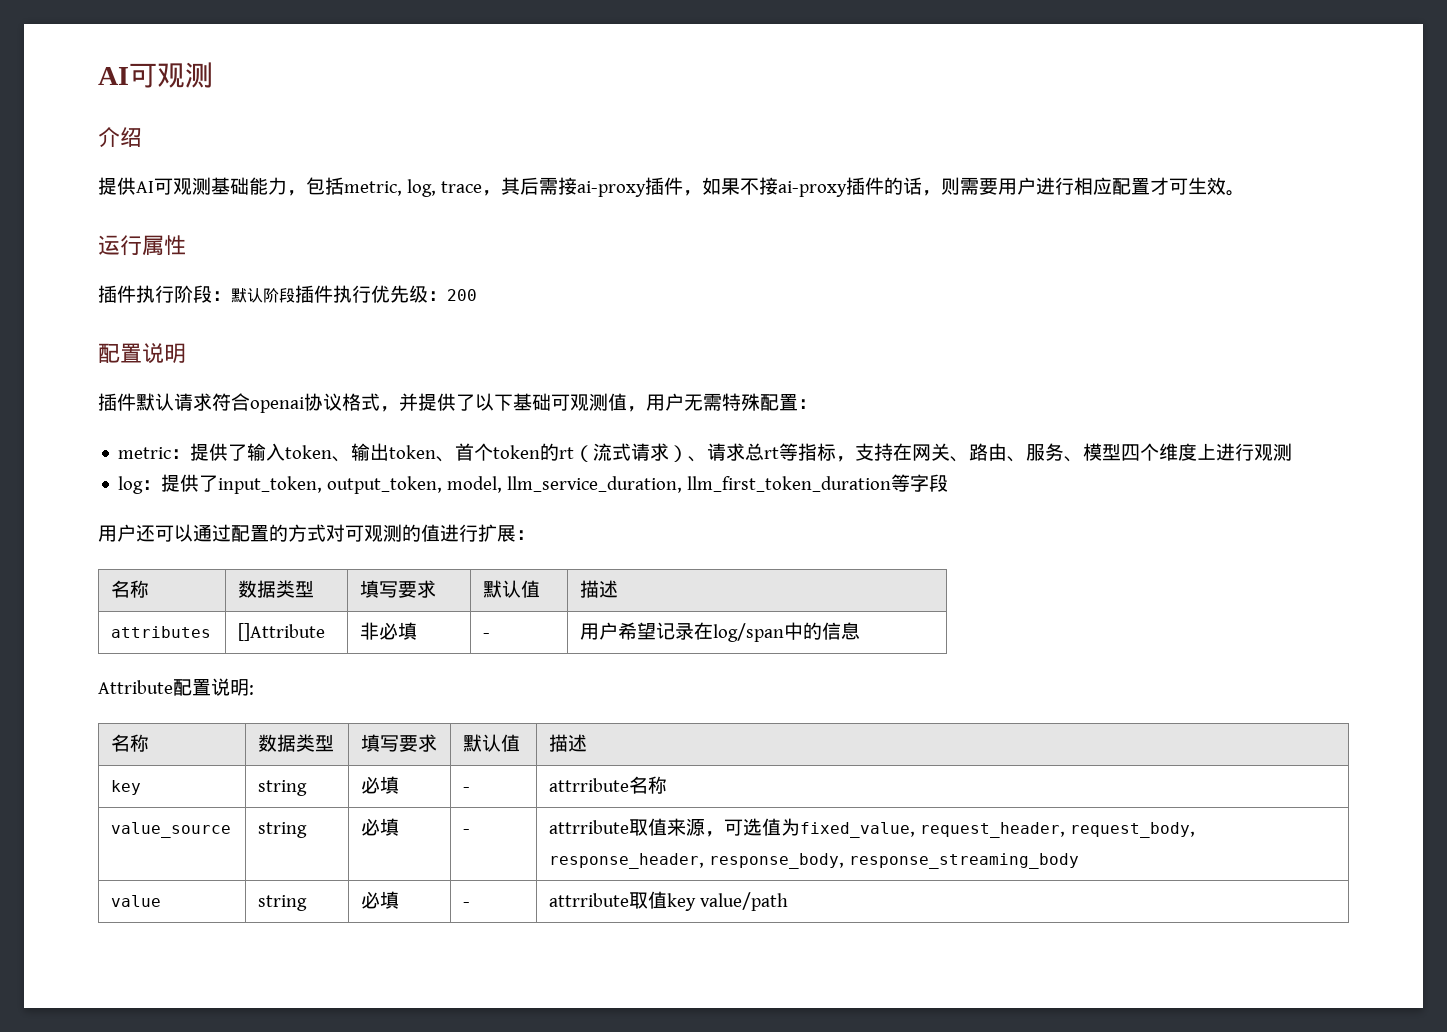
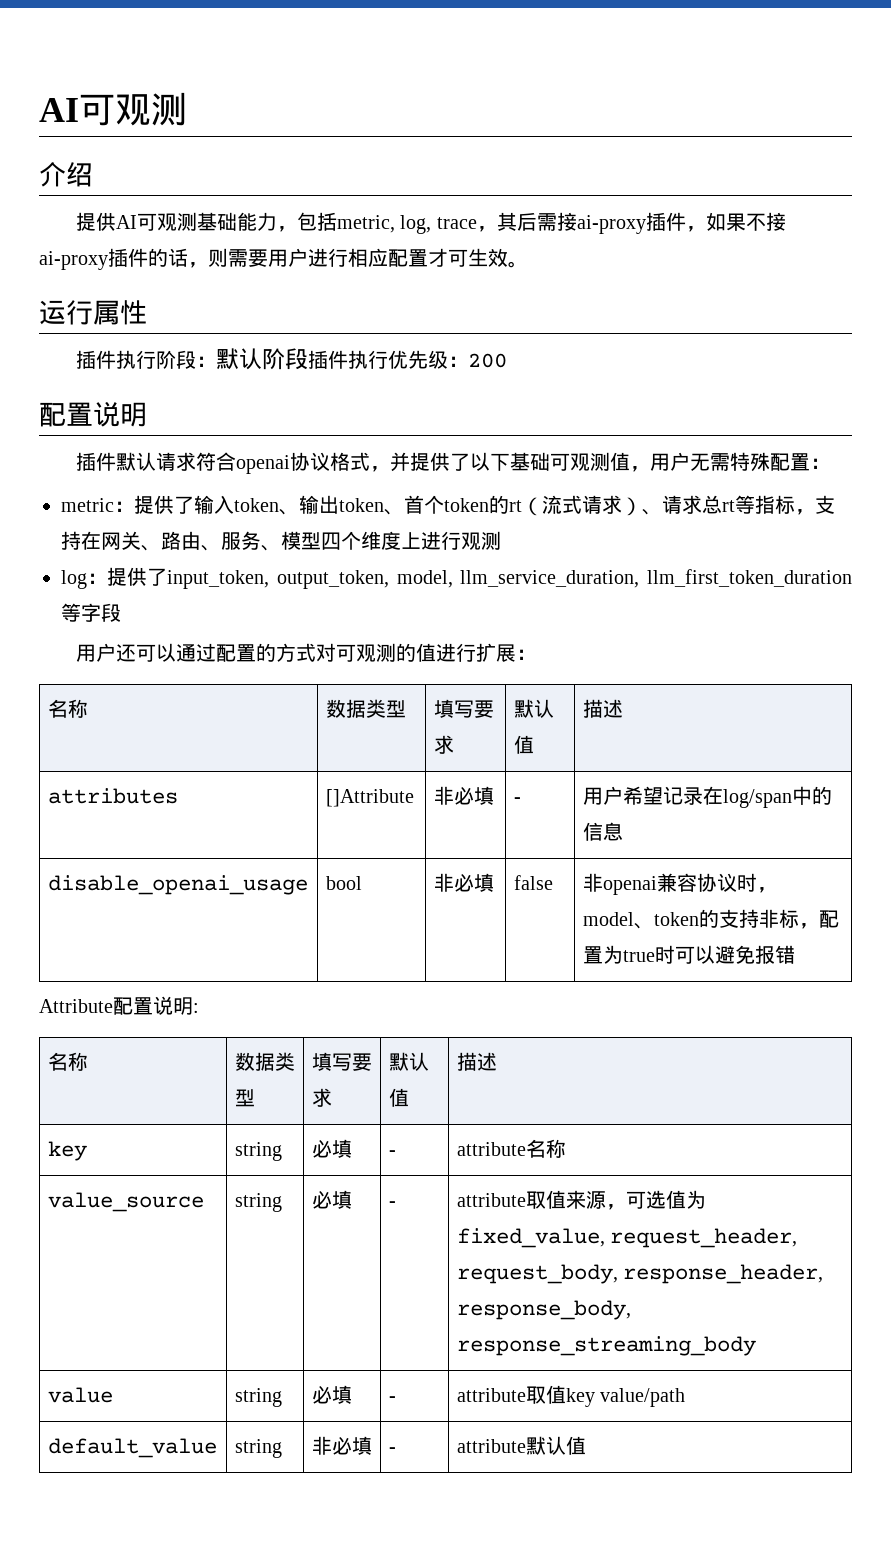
+ disable_openai_usage | bool | 非必填 | false | 非openai兼容协议时，model、token的支持非标，配置为true时可以避免报错
- key | string | 必填 | - | attrribute名称
+ key | string | 必填 | - | attribute名称
- value_source | string | 必填 | - | attrribute取值来源，可选值为fixed_value, request_header, request_body, response_header, response_body, response_streaming_body
+ value_source | string | 必填 | - | attribute取值来源，可选值为fixed_value, request_header, request_body, response_header, response_body, response_streaming_body
- value | string | 必填 | - | attrribute取值key value/path
+ value | string | 必填 | - | attribute取值key value/path
+ default_value | string | 非必填 | - | attribute默认值

